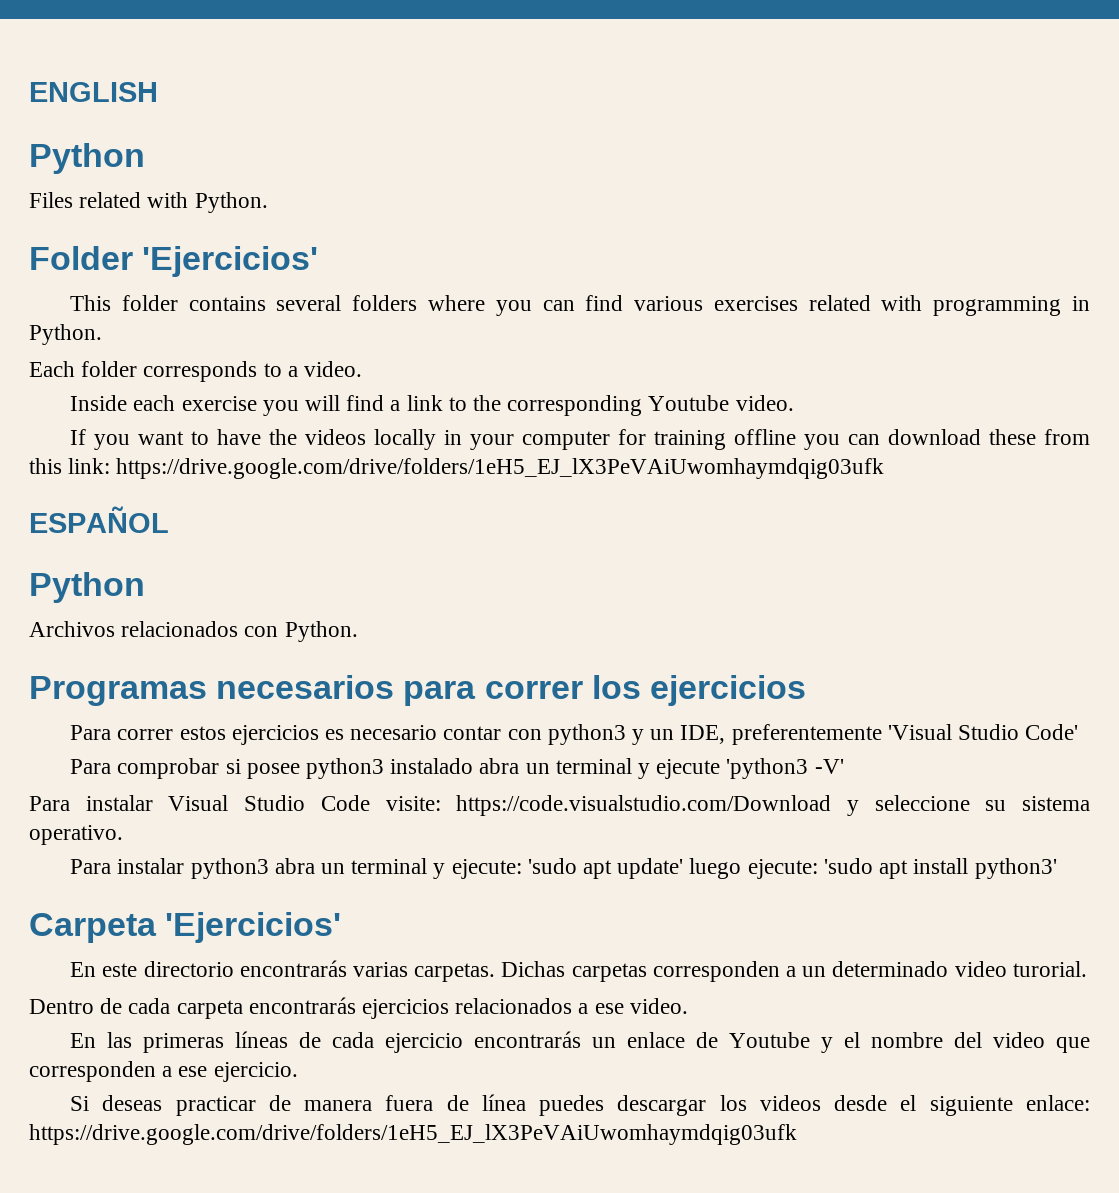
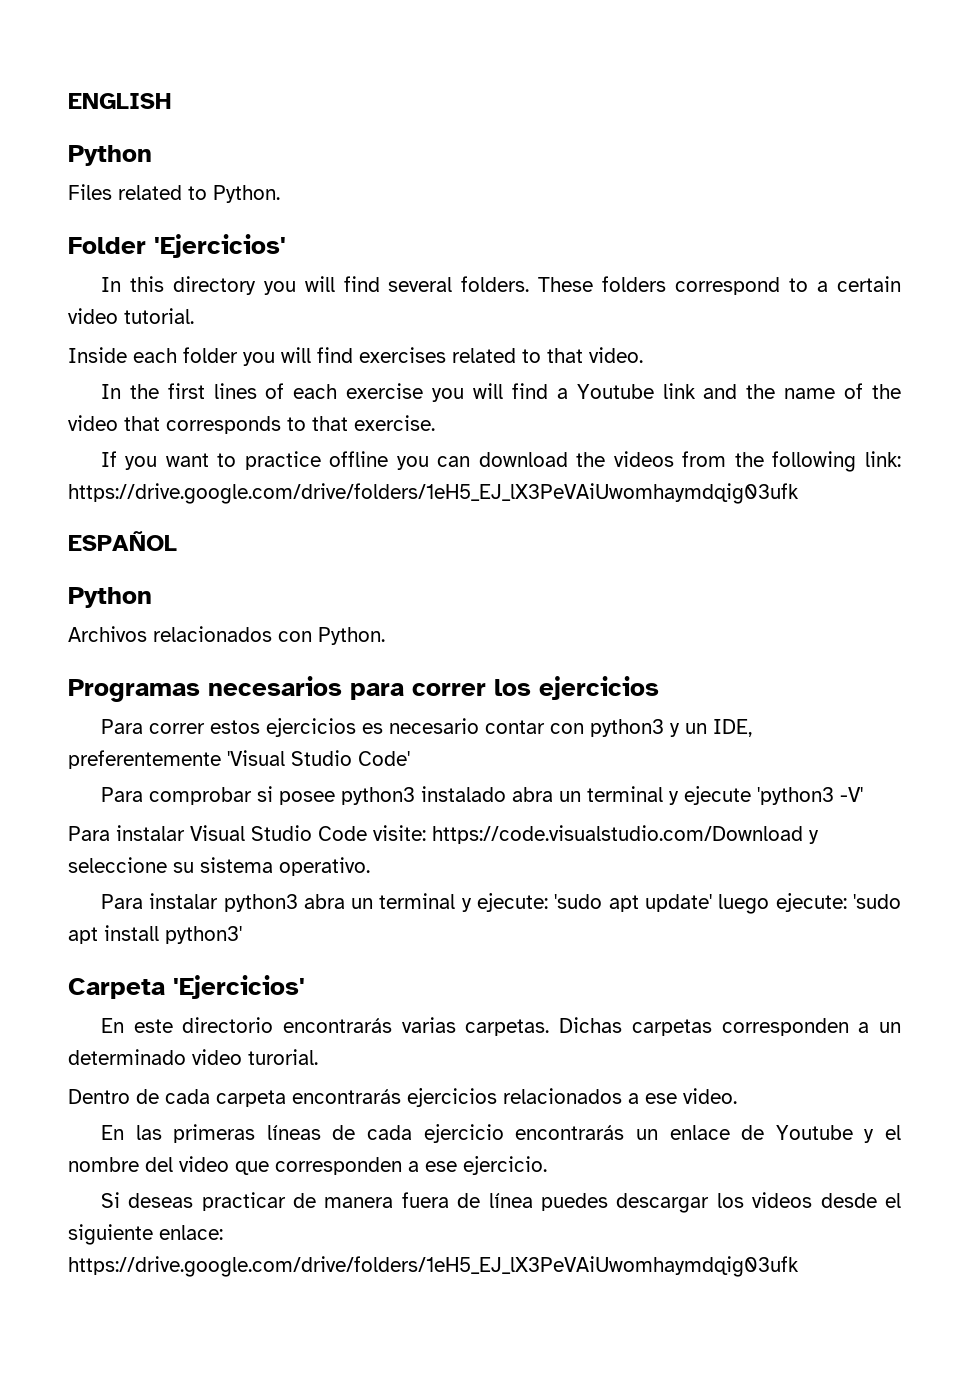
- Files related with Python.
+ Files related to Python.
- This folder contains several folders where you can find various exercises related with programming in Python.
- Each folder corresponds to a video.
- Inside each exercise you will find a link to the corresponding Youtube video.
- If you want to have the videos locally in your computer for training offline you can download these from this link: https://drive.google.com/drive/folders/1eH5_EJ_lX3PeVAiUwomhaymdqig03ufk
+ In this directory you will find several folders. These folders correspond to a certain video tutorial.
+ Inside each folder you will find exercises related to that video.
+ In the first lines of each exercise you will find a Youtube link and the name of the video that corresponds to that exercise.
+ If you want to practice offline you can download the videos from the following link: https://drive.google.com/drive/folders/1eH5_EJ_lX3PeVAiUwomhaymdqig03ufk

